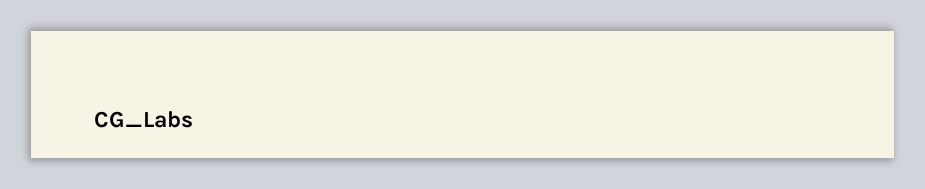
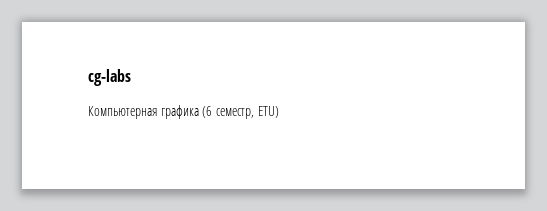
- CG_Labs
+ cg-labs
+ Компьютерная графика (6 семестр, ETU)

